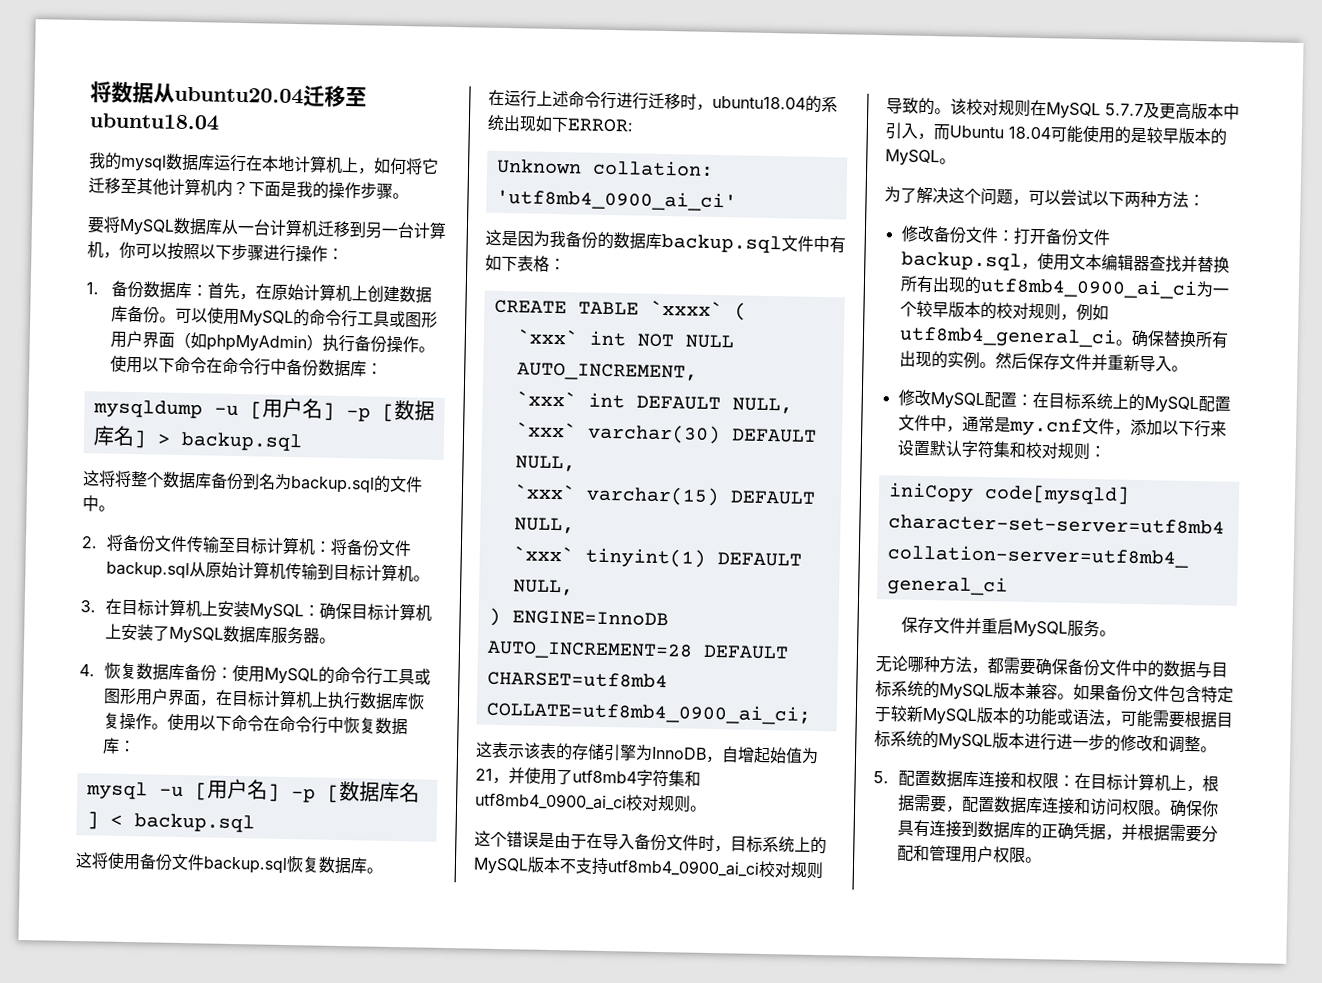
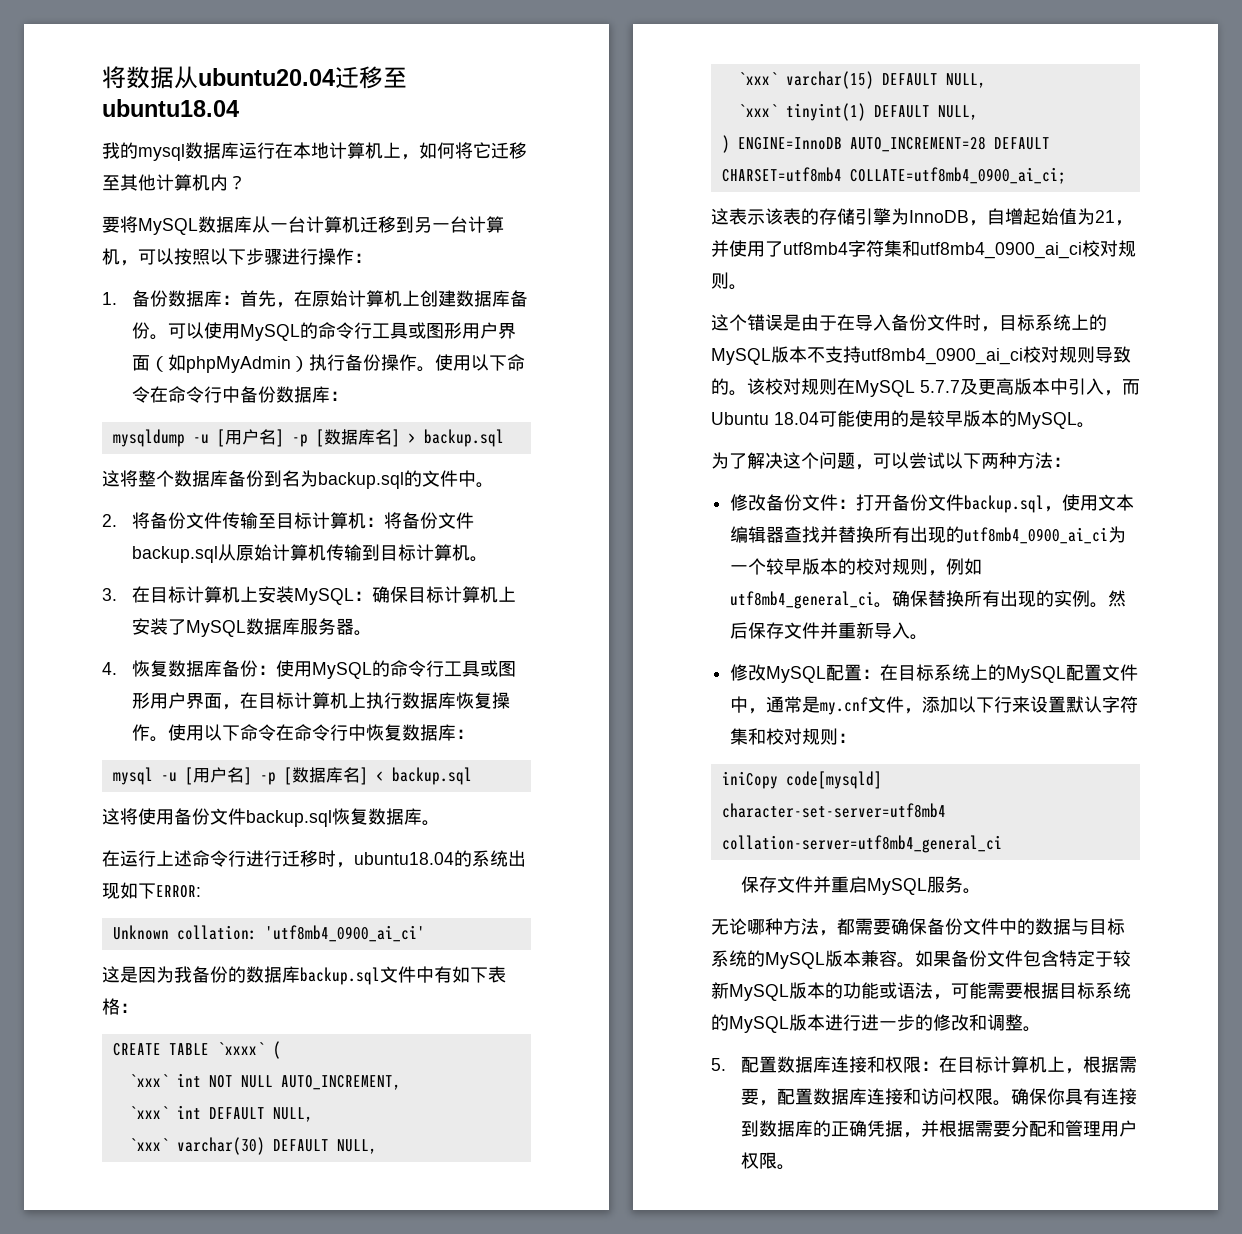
- 下面是我的操作步骤。
- 要将MySQL数据库从一台计算机迁移到另一台计算机，你可以按照以下步骤进行操作：
+ 要将MySQL数据库从一台计算机迁移到另一台计算机，可以按照以下步骤进行操作：
- 这将将整个数据库备份到名为backup.sql的文件中。
+ 这将整个数据库备份到名为backup.sql的文件中。

